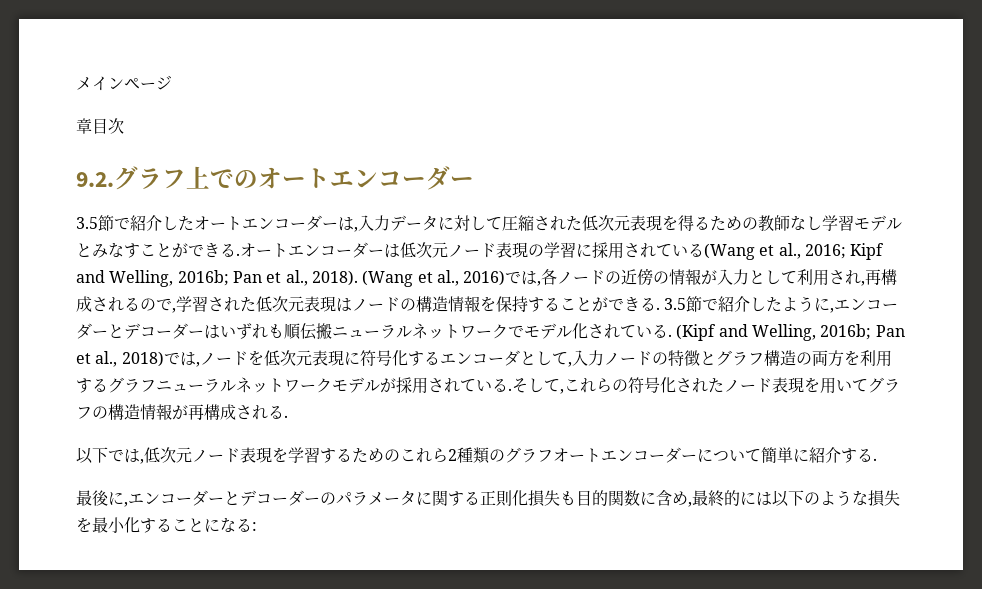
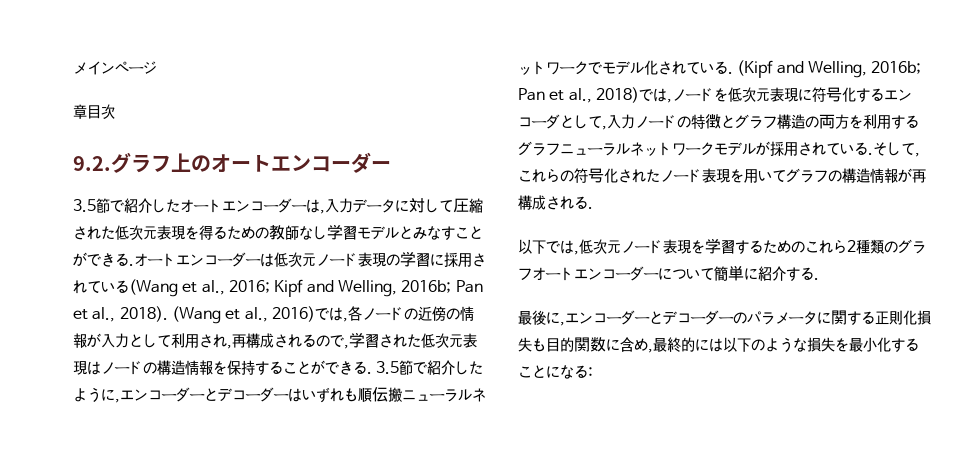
- 9.2.グラフ上でのオートエンコーダー
+ 9.2.グラフ上のオートエンコーダー

